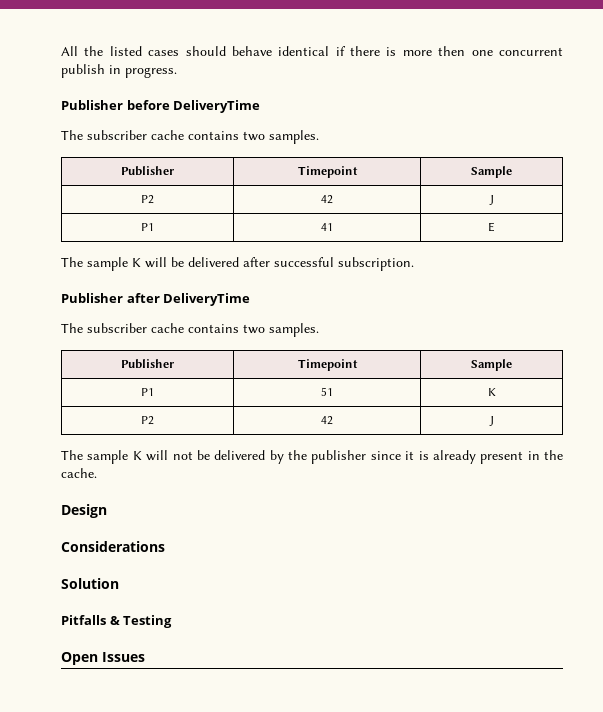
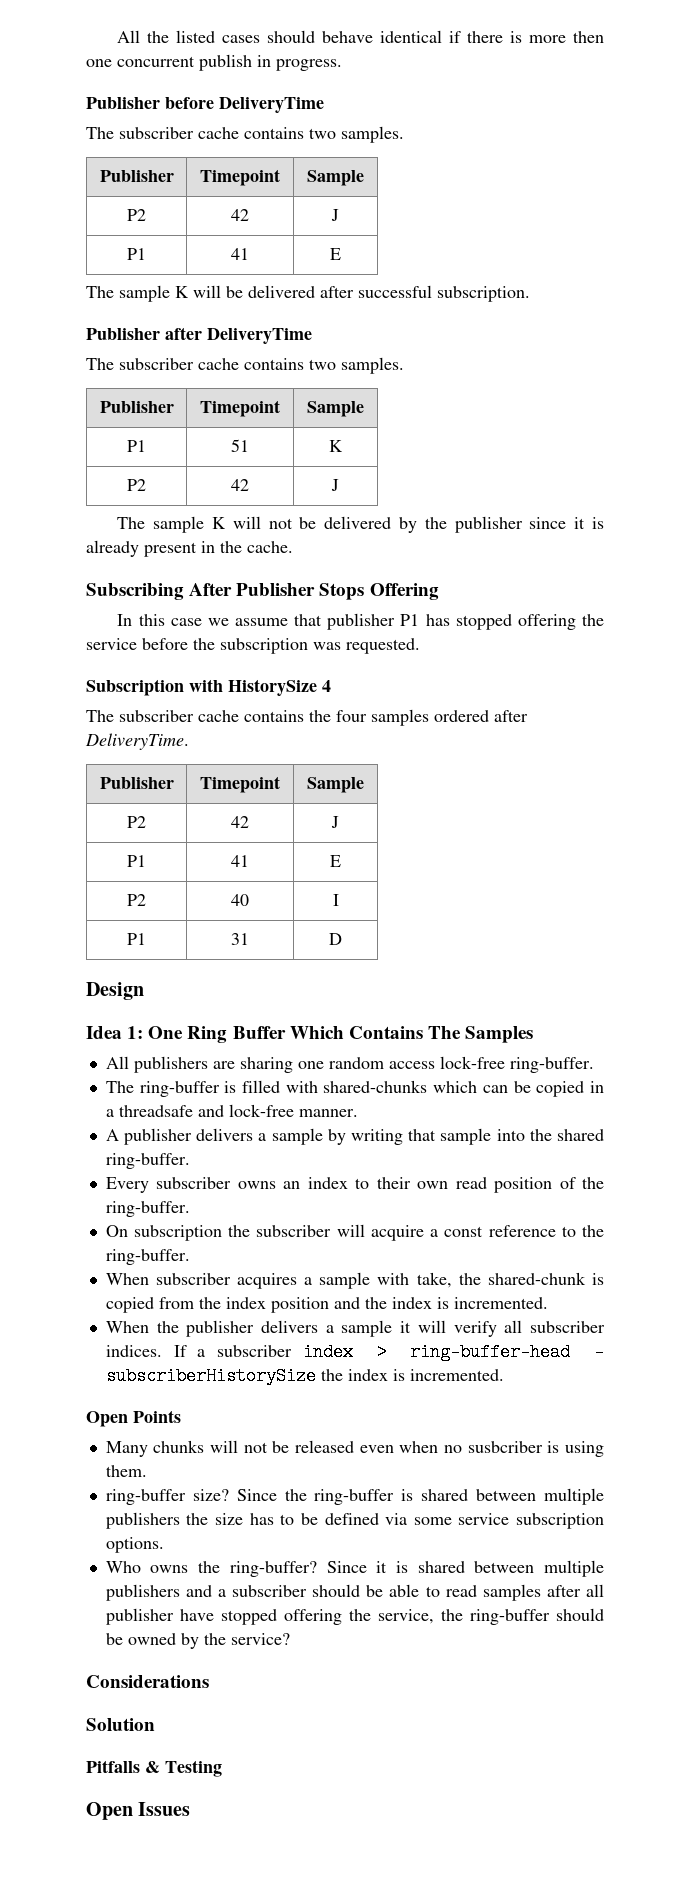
+ Subscribing After Publisher Stops Offering
+ In this case we assume that publisher P1 has stopped offering the service before the subscription was requested.
+ Subscription with HistorySize 4
+ The subscriber cache contains the four samples ordered after DeliveryTime.
+ Publisher | Timepoint | Sample
+ P2 | 42 | J
+ P1 | 41 | E
+ P2 | 40 | I
+ P1 | 31 | D
  Design
+ Idea 1: One Ring Buffer Which Contains The Samples
+ All publishers are sharing one random access lock-free ring-buffer.
+ The ring-buffer is filled with shared-chunks which can be copied in a threadsafe and lock-free manner.
+ A publisher delivers a sample by writing that sample into the shared ring-buffer.
+ Every subscriber owns an index to their own read position of the ring-buffer.
+ On subscription the subscriber will acquire a const reference to the ring-buffer.
+ When subscriber acquires a sample with take, the shared-chunk is copied from the index position and the index is incremented.
+ When the publisher delivers a sample it will verify all subscriber indices. If a subscriber index > ring-buffer-head - subscriberHistorySize the index is incremented.
+ Open Points
+ Many chunks will not be released even when no susbcriber is using them.
+ ring-buffer size? Since the ring-buffer is shared between multiple publishers the size has to be defined via some service subscription options.
+ Who owns the ring-buffer? Since it is shared between multiple publishers and a subscriber should be able to read samples after all publisher have stopped offering the service, the ring-buffer should be owned by the service?

